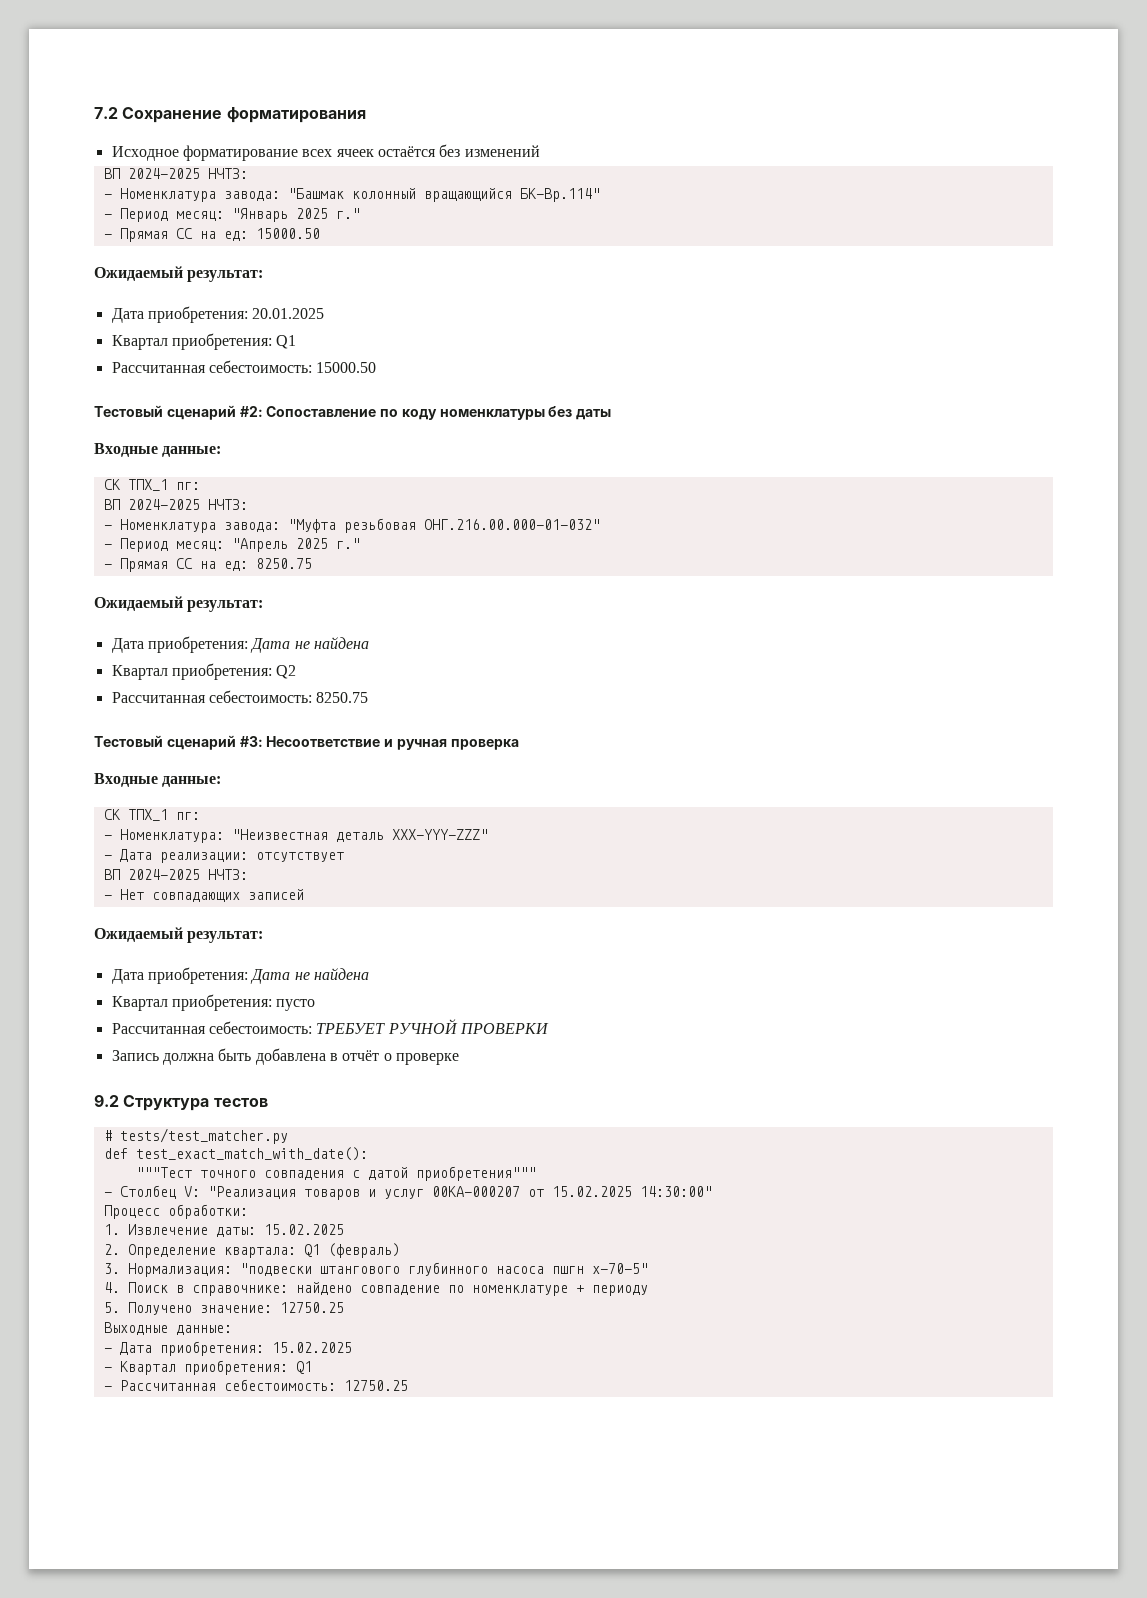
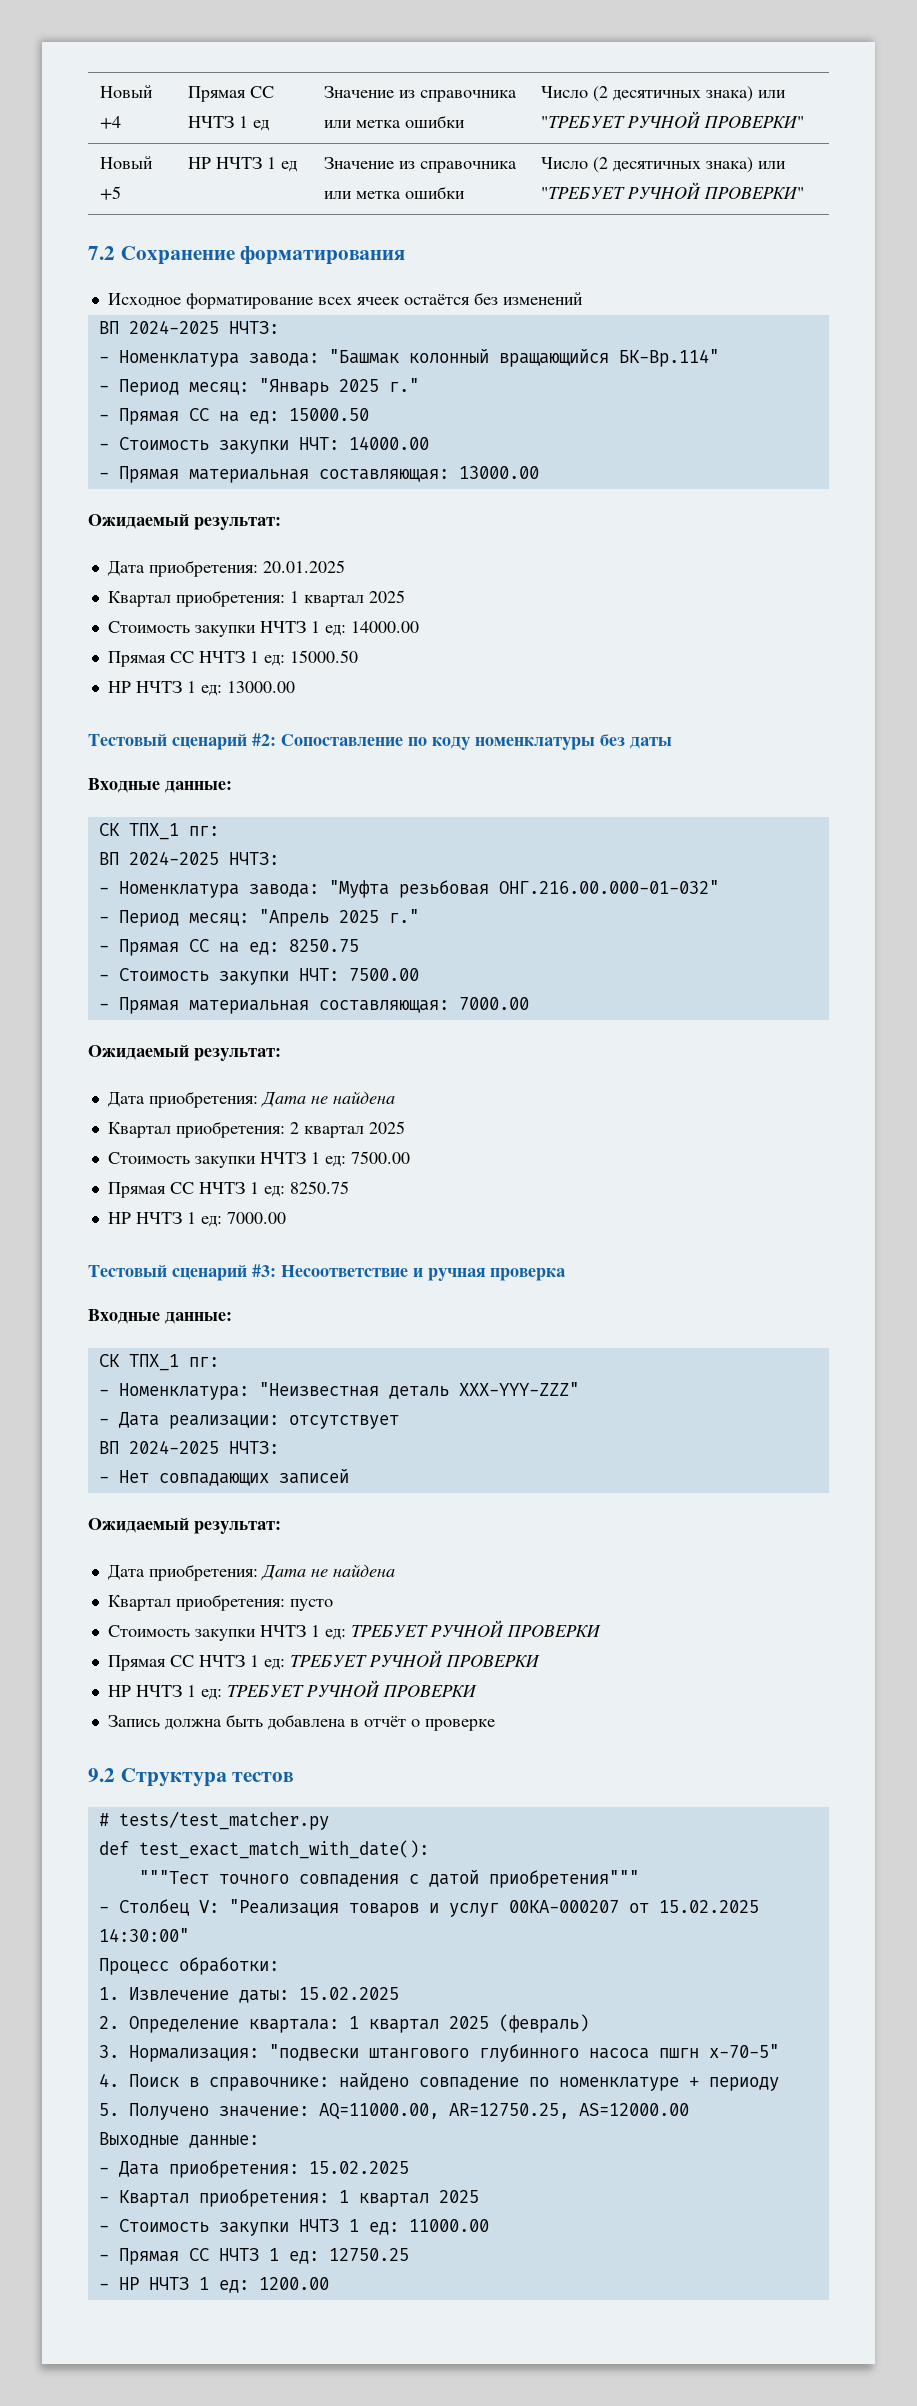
+ Новый +4 | Прямая СС НЧТЗ 1 ед | Значение из справочника или метка ошибки | Число (2 десятичных знака) или "ТРЕБУЕТ РУЧНОЙ ПРОВЕРКИ"
+ Новый +5 | НР НЧТЗ 1 ед | Значение из справочника или метка ошибки | Число (2 десятичных знака) или "ТРЕБУЕТ РУЧНОЙ ПРОВЕРКИ"
+ - Стоимость закупки НЧТ: 14000.00
+ - Прямая материальная составляющая: 13000.00
  Дата приобретения: 20.01.2025
- Квартал приобретения: Q1
- Рассчитанная себестоимость: 15000.50
+ Квартал приобретения: 1 квартал 2025
+ Стоимость закупки НЧТЗ 1 ед: 14000.00
+ Прямая СС НЧТЗ 1 ед: 15000.50
+ НР НЧТЗ 1 ед: 13000.00
  - Прямая СС на ед: 8250.75
+ - Стоимость закупки НЧТ: 7500.00
+ - Прямая материальная составляющая: 7000.00
  Ожидаемый результат:
  Дата приобретения: Дата не найдена
- Квартал приобретения: Q2
- Рассчитанная себестоимость: 8250.75
+ Квартал приобретения: 2 квартал 2025
+ Стоимость закупки НЧТЗ 1 ед: 7500.00
+ Прямая СС НЧТЗ 1 ед: 8250.75
+ НР НЧТЗ 1 ед: 7000.00
- Рассчитанная себестоимость: ТРЕБУЕТ РУЧНОЙ ПРОВЕРКИ
+ Стоимость закупки НЧТЗ 1 ед: ТРЕБУЕТ РУЧНОЙ ПРОВЕРКИ
+ Прямая СС НЧТЗ 1 ед: ТРЕБУЕТ РУЧНОЙ ПРОВЕРКИ
+ НР НЧТЗ 1 ед: ТРЕБУЕТ РУЧНОЙ ПРОВЕРКИ
- 2. Определение квартала: Q1 (февраль)
+ 2. Определение квартала: 1 квартал 2025 (февраль)
- 5. Получено значение: 12750.25
+ 5. Получено значение: AQ=11000.00, AR=12750.25, AS=12000.00
- - Квартал приобретения: Q1
- - Рассчитанная себестоимость: 12750.25
+ - Квартал приобретения: 1 квартал 2025
+ - Стоимость закупки НЧТЗ 1 ед: 11000.00
+ - Прямая СС НЧТЗ 1 ед: 12750.25
+ - НР НЧТЗ 1 ед: 1200.00

